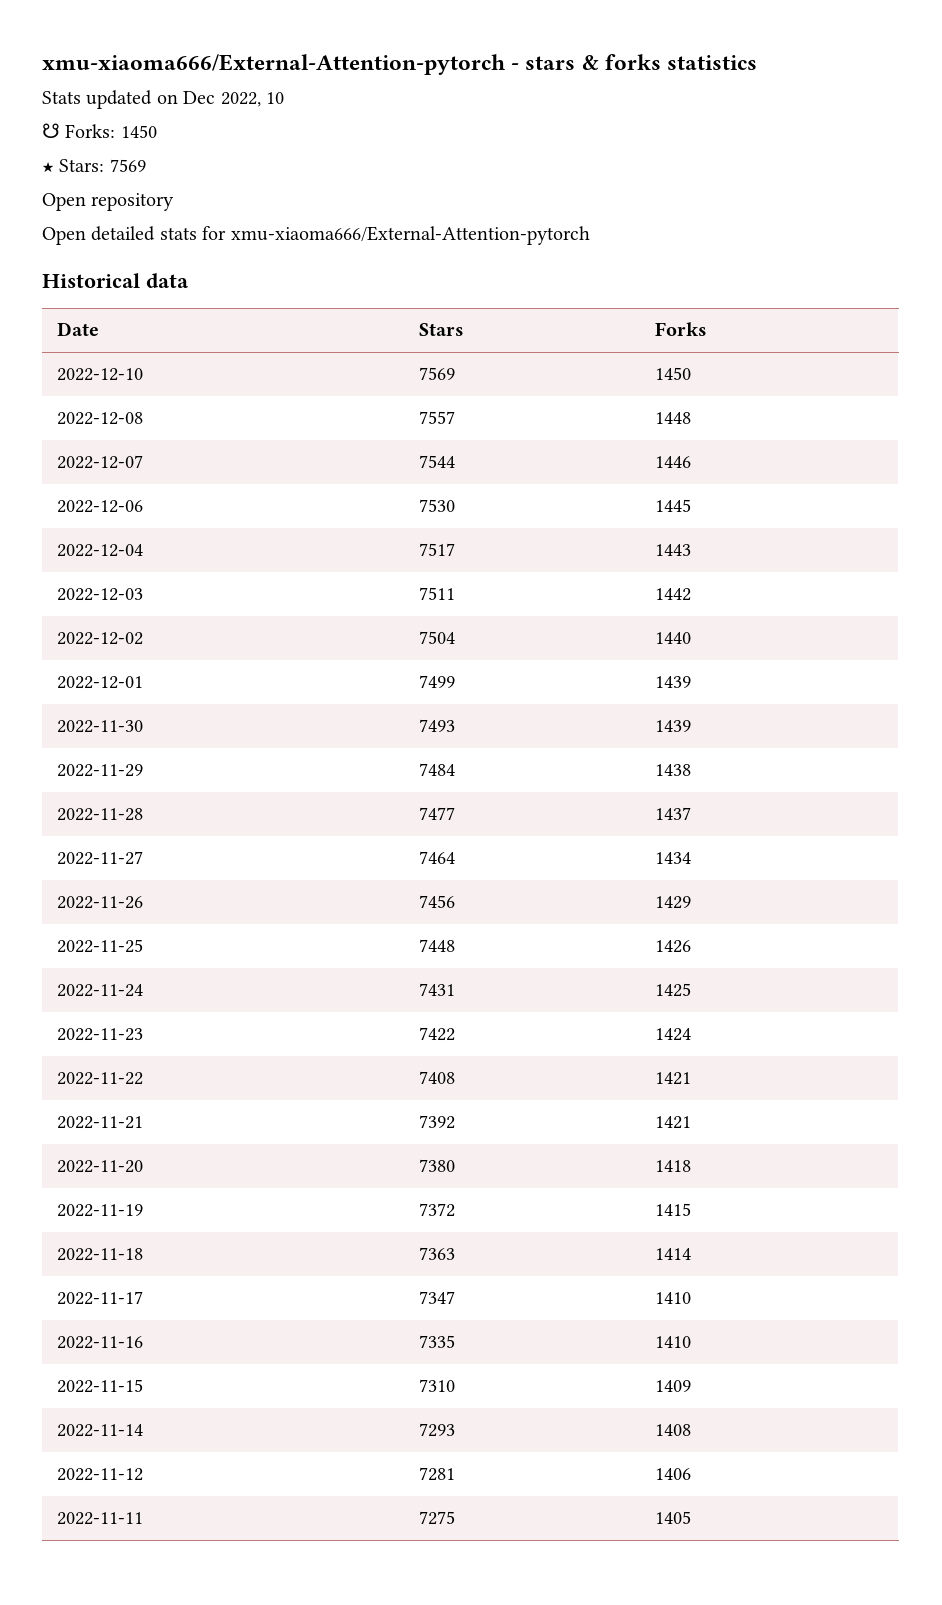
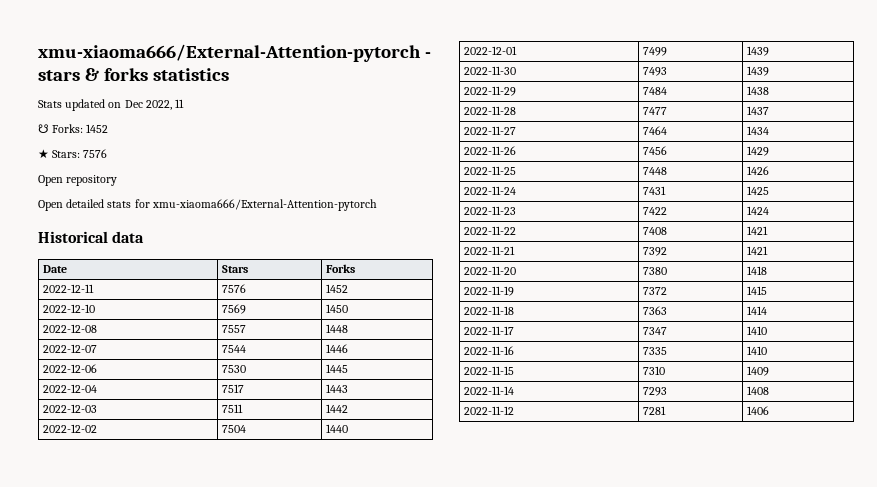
- Stats updated on Dec 2022, 10
+ Stats updated on Dec 2022, 11
- ☋ Forks: 1450
+ ☋ Forks: 1452
- ★ Stars: 7569
+ ★ Stars: 7576
+ 2022-12-11 | 7576 | 1452
- 2022-11-11 | 7275 | 1405

